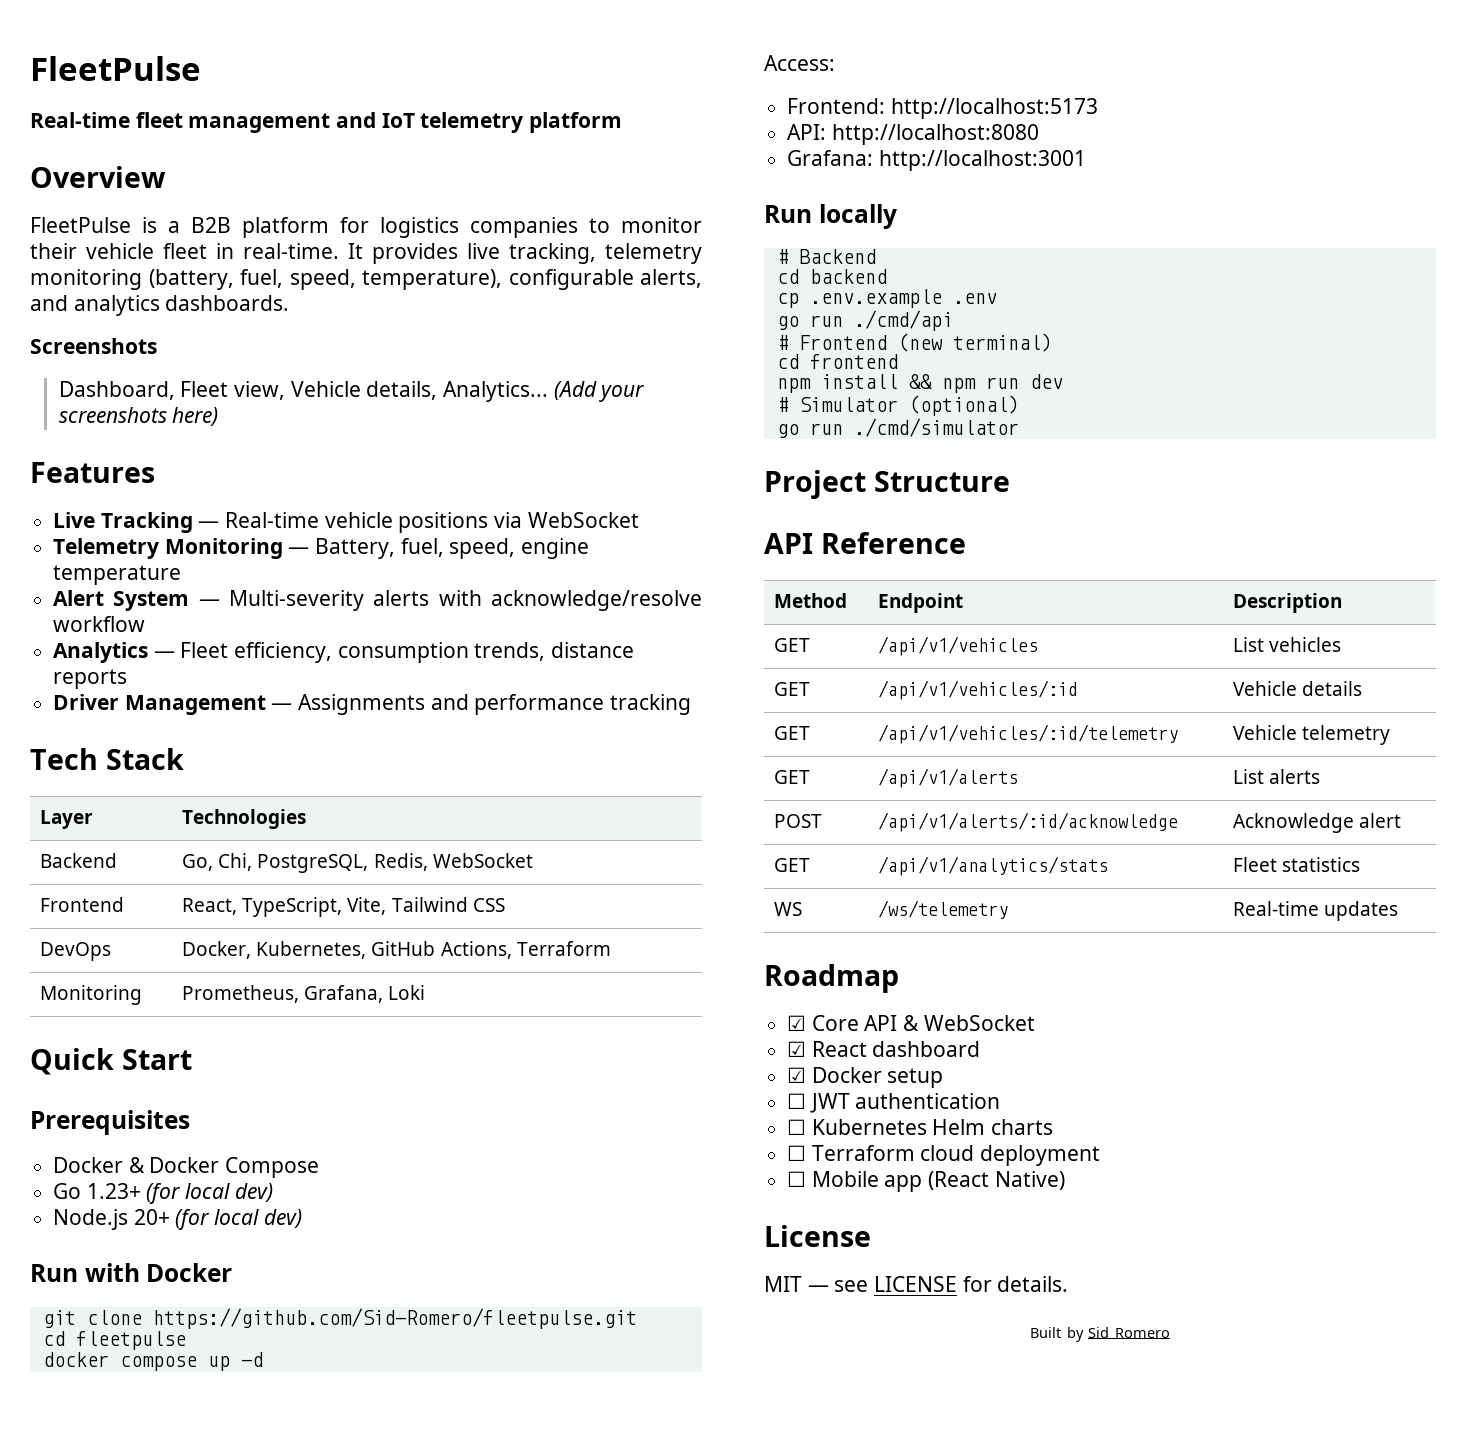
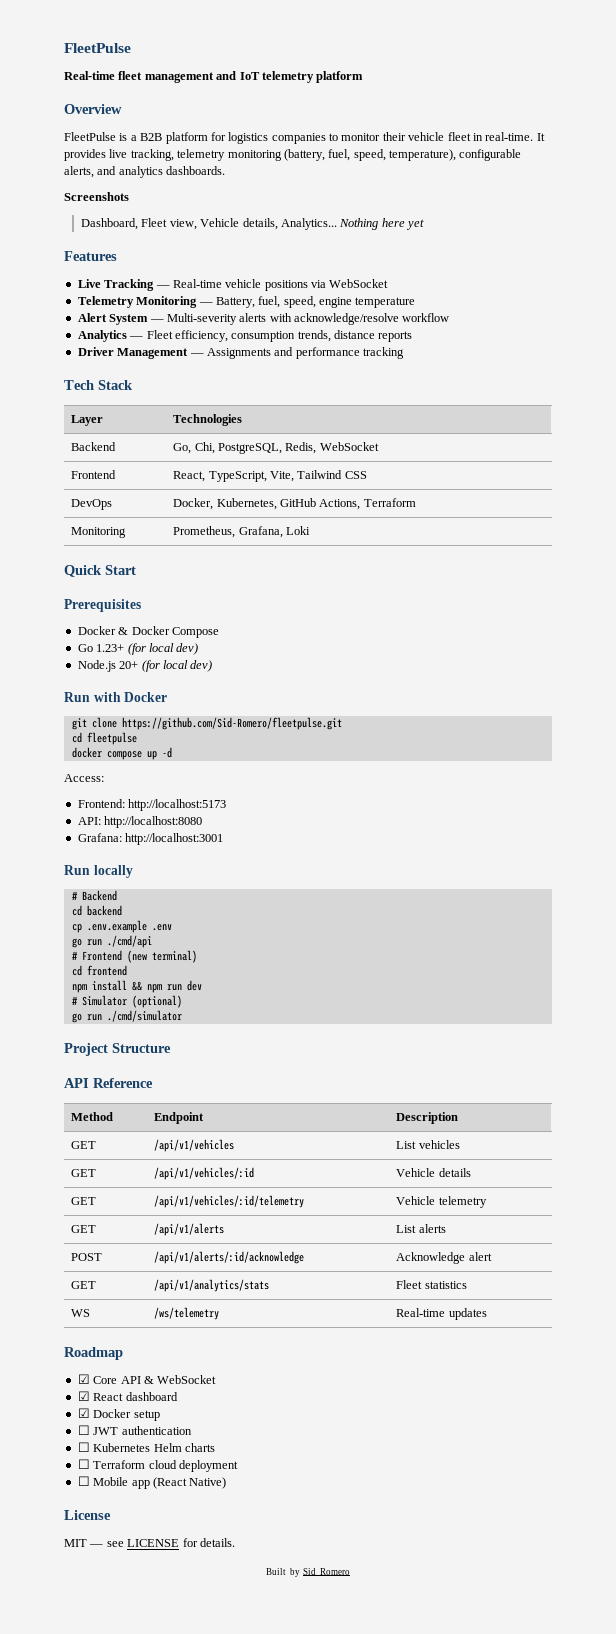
- (Add your screenshots here)
+ Nothing here yet

